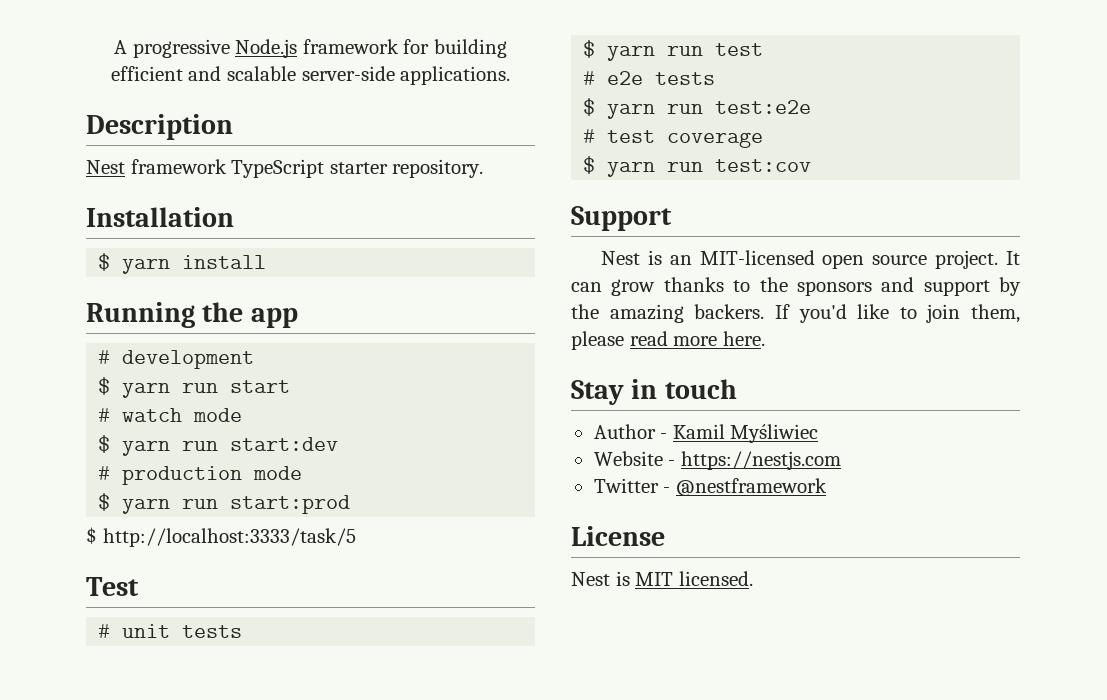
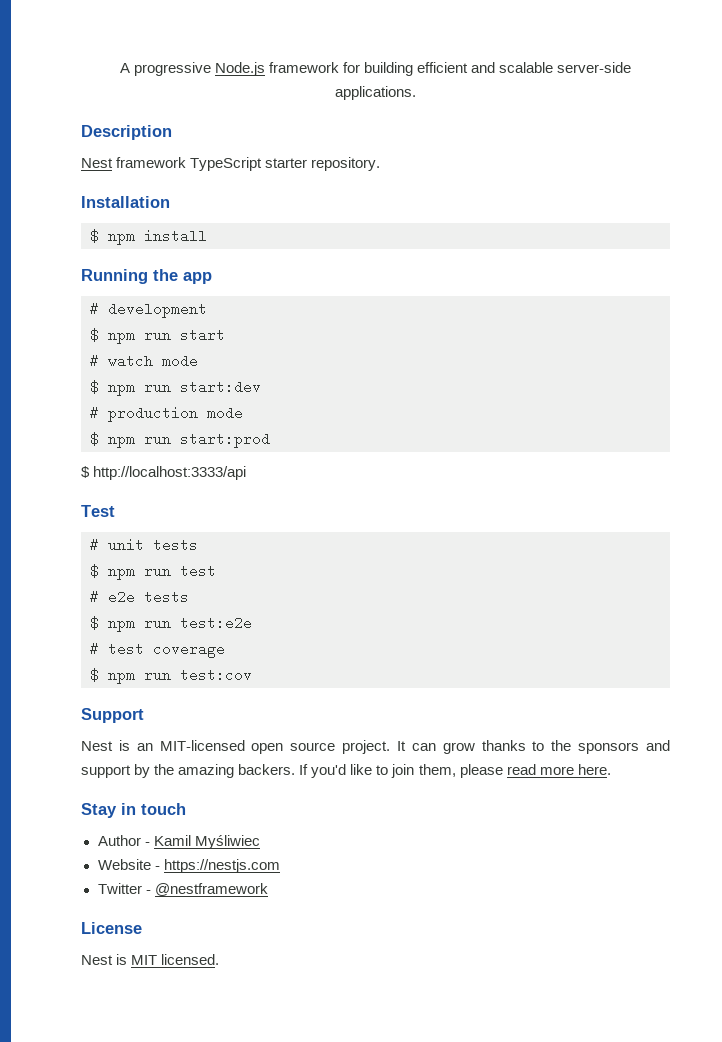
- $ yarn install
+ $ npm install
- $ yarn run start
+ $ npm run start
- $ yarn run start:dev
+ $ npm run start:dev
- $ yarn run start:prod
+ $ npm run start:prod
- $ http://localhost:3333/task/5
+ $ http://localhost:3333/api
- $ yarn run test
+ $ npm run test
- $ yarn run test:e2e
+ $ npm run test:e2e
- $ yarn run test:cov
+ $ npm run test:cov

